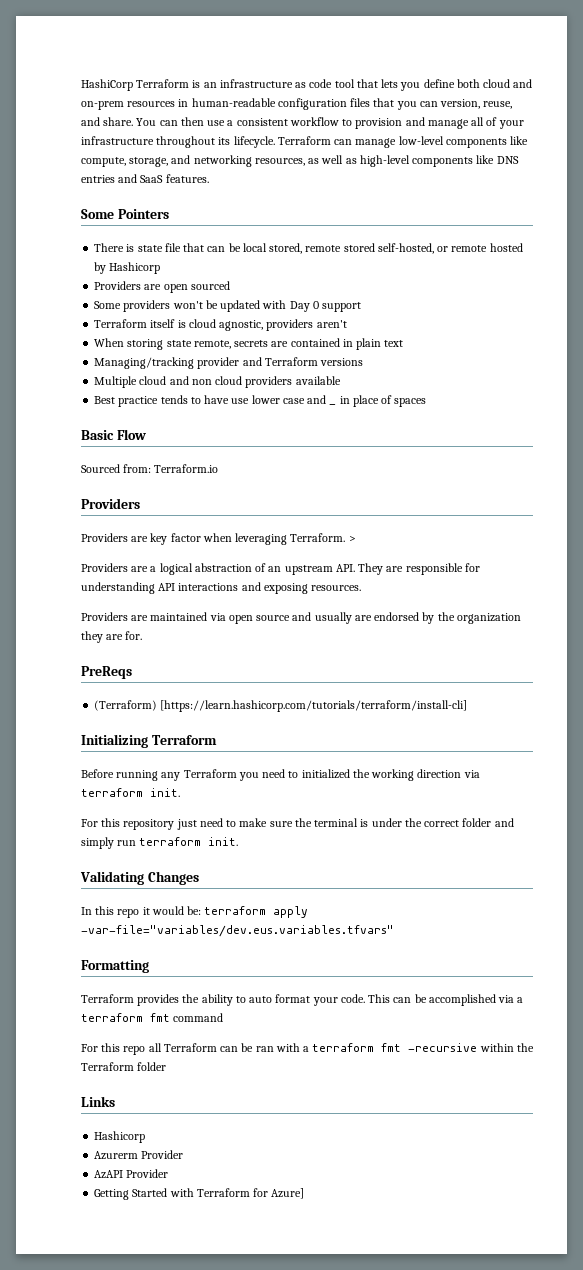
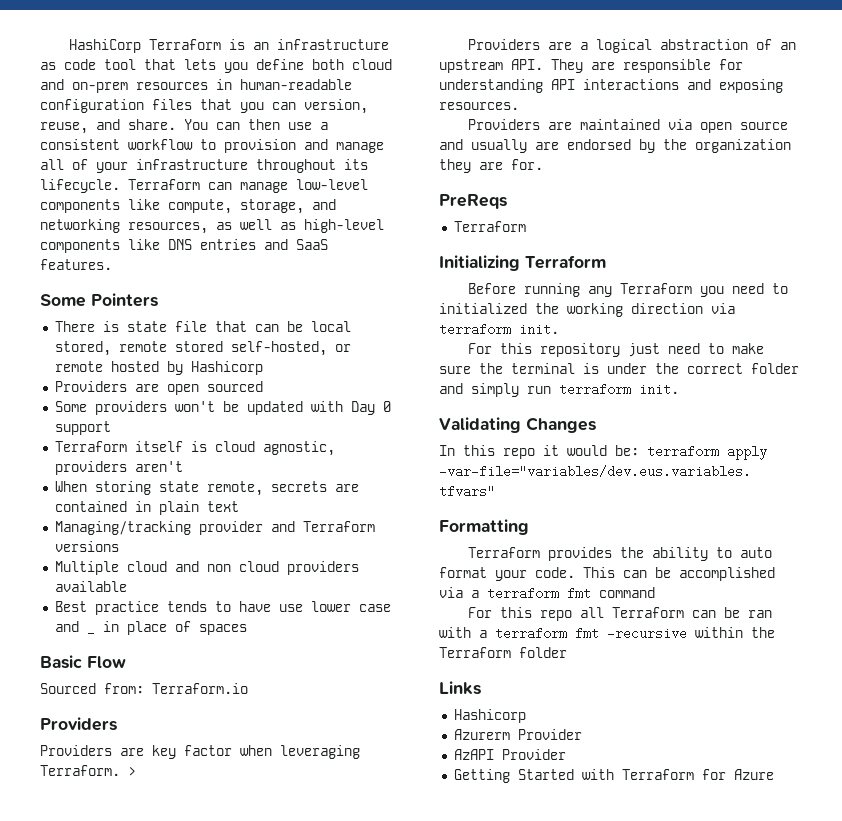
  PreReqs
- (Terraform) [https://learn.hashicorp.com/tutorials/terraform/install-cli]
+ Terraform
- Getting Started with Terraform for Azure]
+ Getting Started with Terraform for Azure

